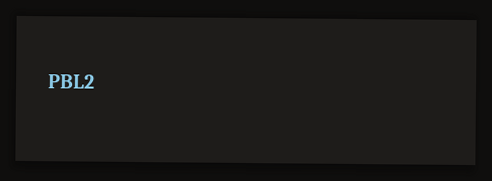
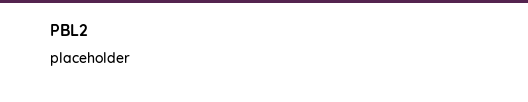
+ placeholder

